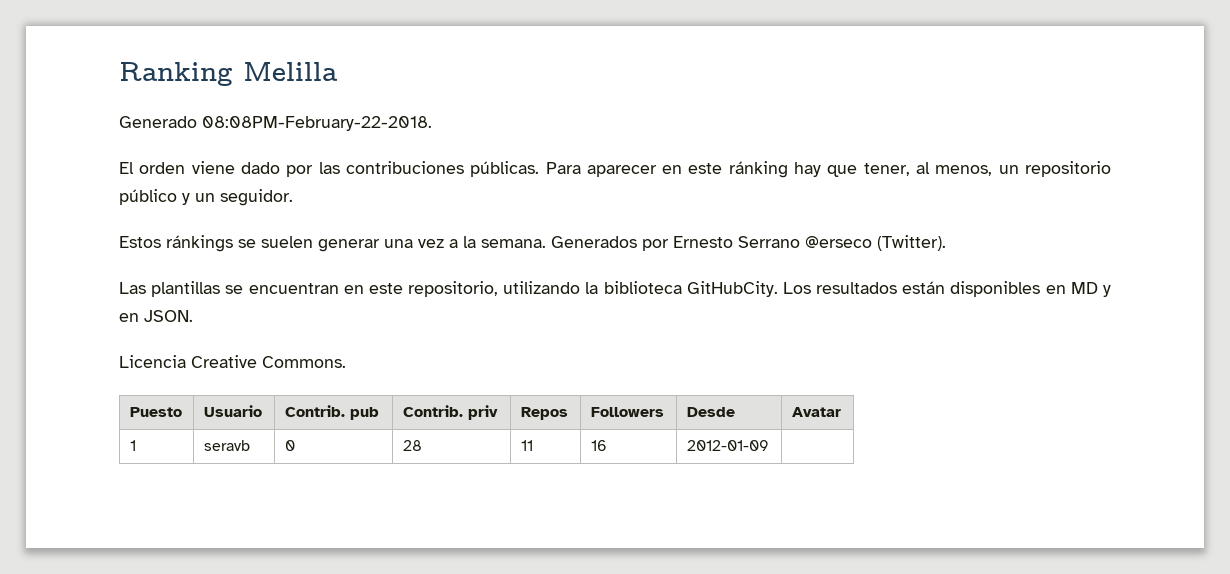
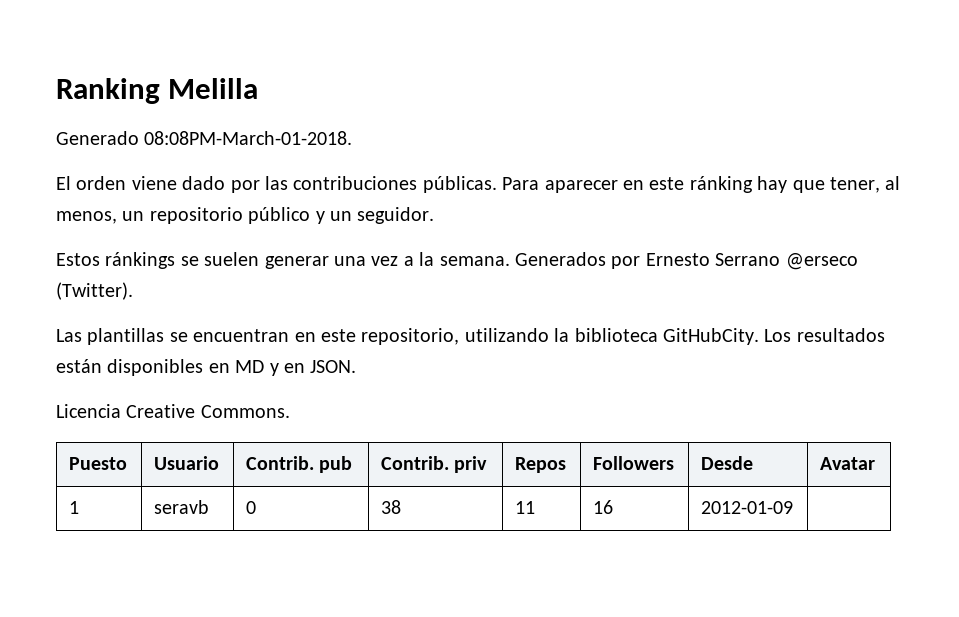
- Generado 08:08PM-February-22-2018.
+ Generado 08:08PM-March-01-2018.
- 1 | seravb | 0 | 28 | 11 | 16 | 2012-01-09 |
+ 1 | seravb | 0 | 38 | 11 | 16 | 2012-01-09 |

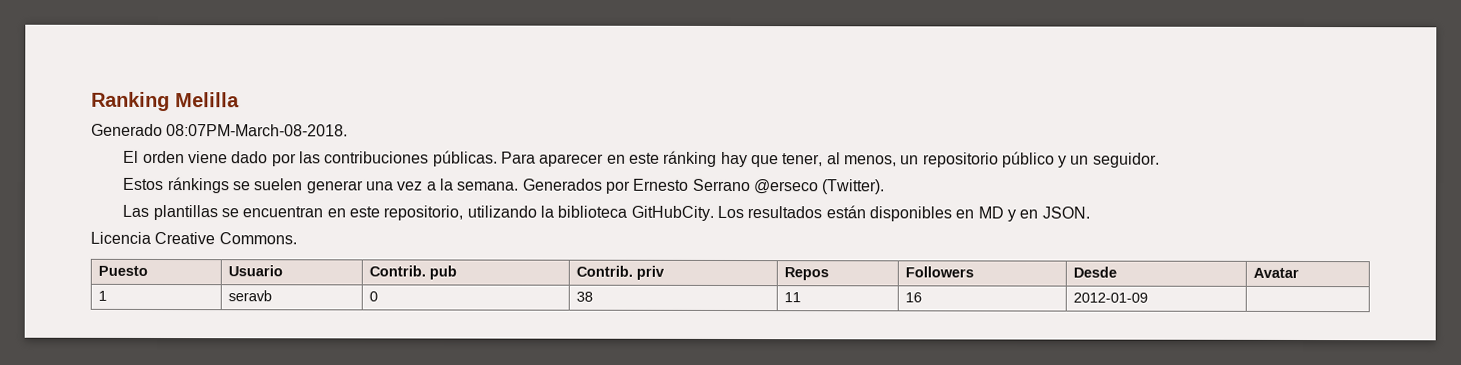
- Generado 08:08PM-March-01-2018.
+ Generado 08:07PM-March-08-2018.

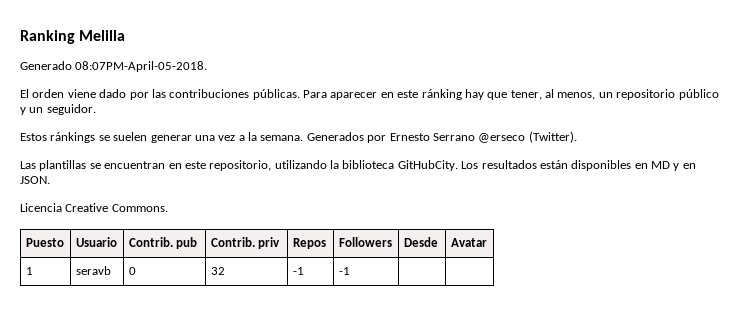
- Generado 08:07PM-March-08-2018.
+ Generado 08:07PM-April-05-2018.
- 1 | seravb | 0 | 38 | 11 | 16 | 2012-01-09 |
+ 1 | seravb | 0 | 32 | -1 | -1 | |

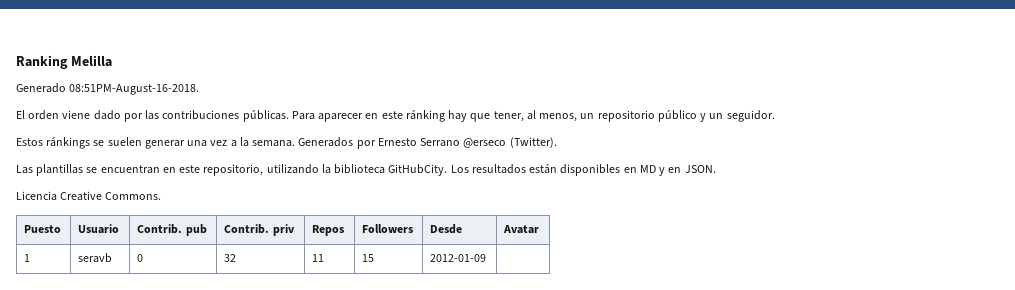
- Generado 08:07PM-April-05-2018.
+ Generado 08:51PM-August-16-2018.
- 1 | seravb | 0 | 32 | -1 | -1 | |
+ 1 | seravb | 0 | 32 | 11 | 15 | 2012-01-09 |

